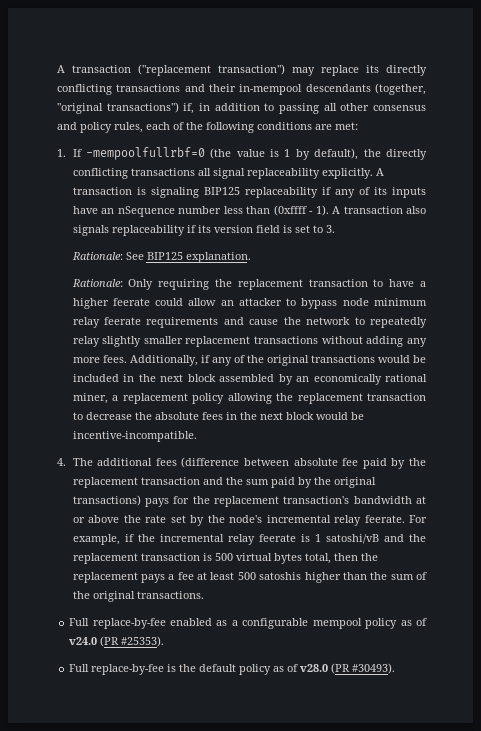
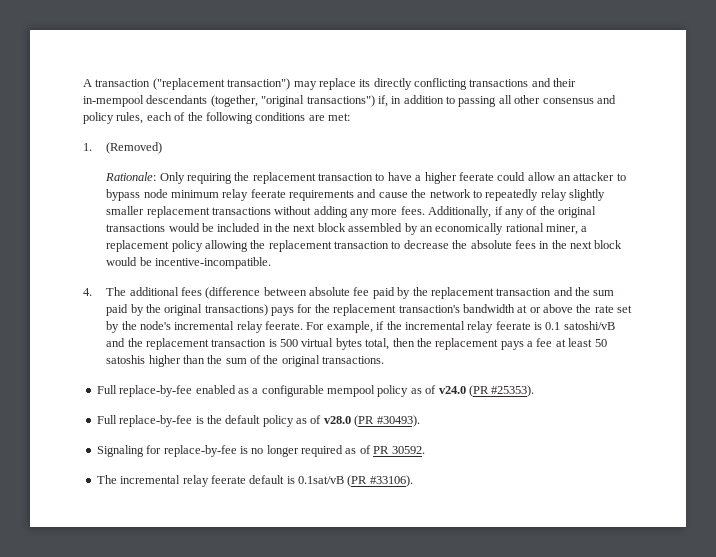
- 1. If -mempoolfullrbf=0 (the value is 1 by default), the directly conflicting transactions all signal replaceability explicitly. A transaction is signaling BIP125 replaceability if any of its inputs have an nSequence number less than (0xffff - 1). A transaction also signals replaceability if its version field is set to 3.
- Rationale: See BIP125 explanation.
+ 1. (Removed)
- For example, if the incremental relay feerate is 1 satoshi/vB and the replacement transaction is 500 virtual bytes total, then the replacement pays a fee at least 500 satoshis higher than the sum of the original transactions.
+ For example, if the incremental relay feerate is 0.1 satoshi/vB and the replacement transaction is 500 virtual bytes total, then the replacement pays a fee at least 50 satoshis higher than the sum of the original transactions.
+ Signaling for replace-by-fee is no longer required as of PR 30592.
+ The incremental relay feerate default is 0.1sat/vB (PR #33106).

